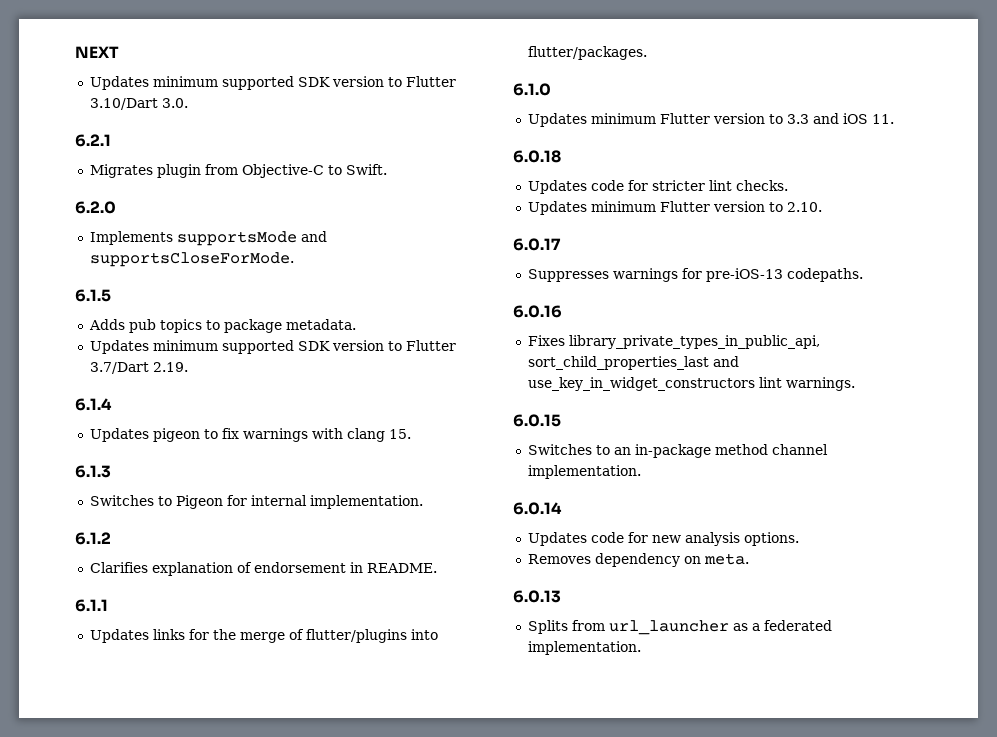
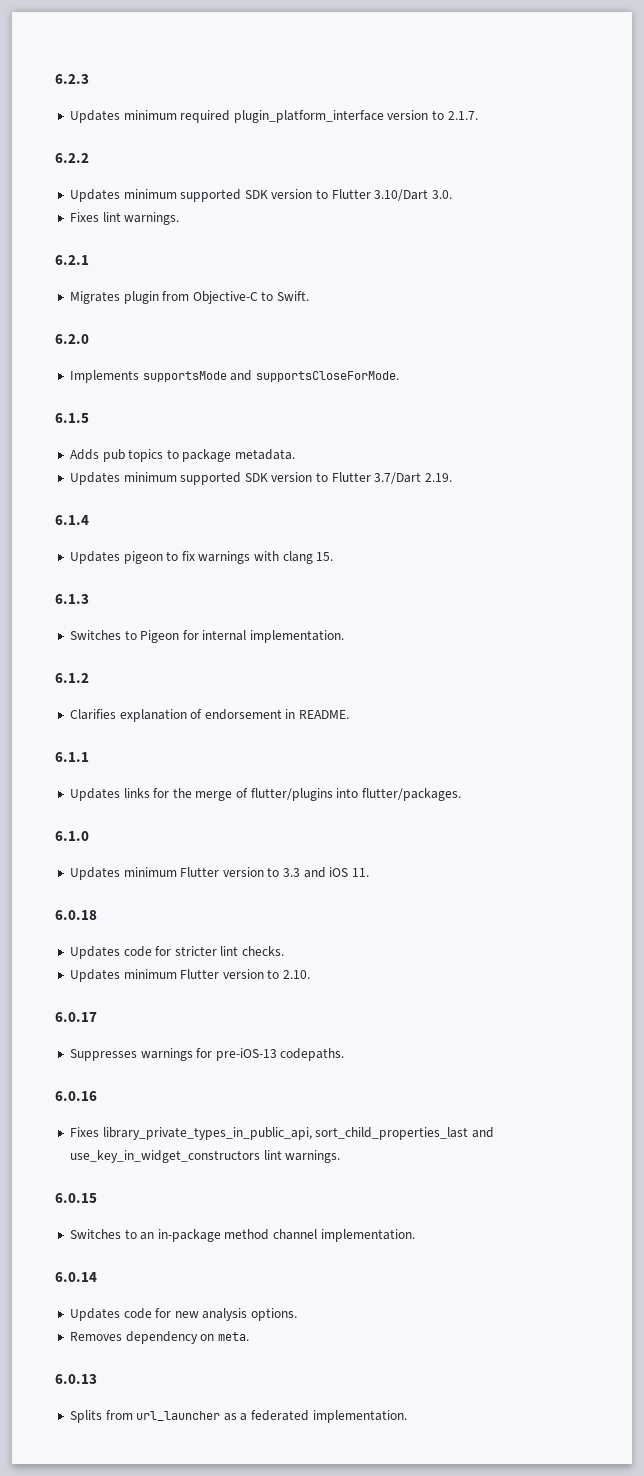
- NEXT
+ 6.2.3
+ Updates minimum required plugin_platform_interface version to 2.1.7.
+ 6.2.2
+ Fixes lint warnings.

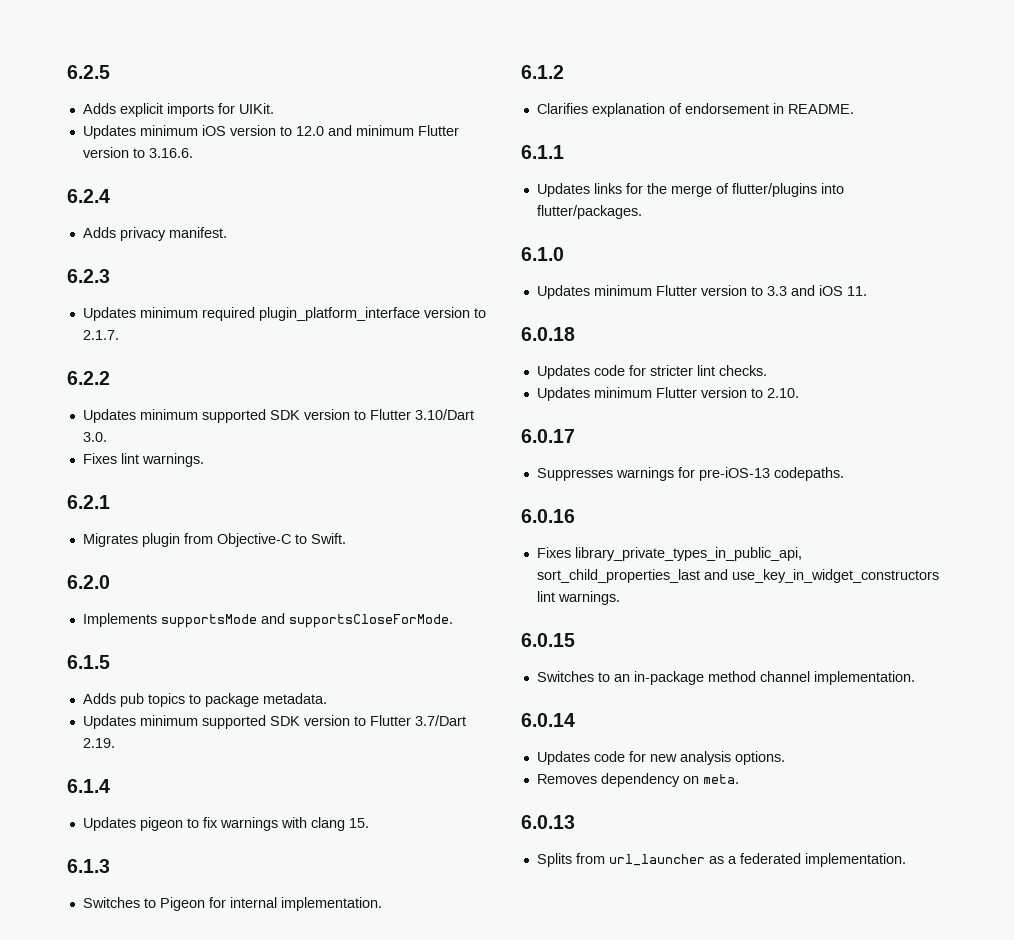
+ 6.2.5
+ Adds explicit imports for UIKit.
+ Updates minimum iOS version to 12.0 and minimum Flutter version to 3.16.6.
+ 6.2.4
+ Adds privacy manifest.

